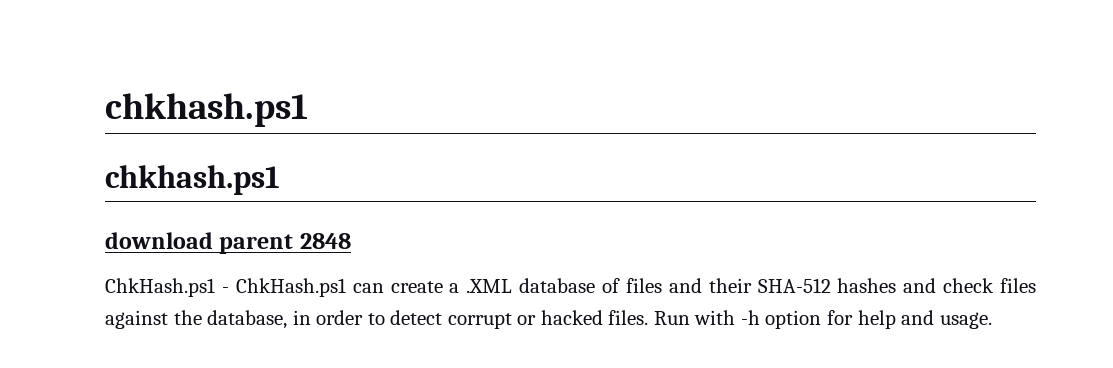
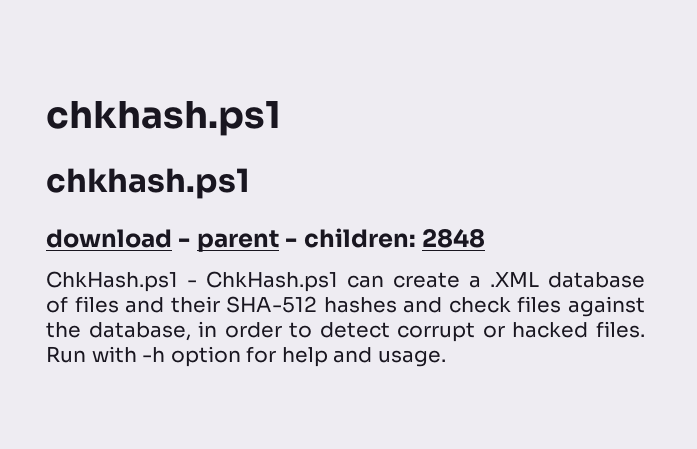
- download parent 2848
+ download - parent - children: 2848

